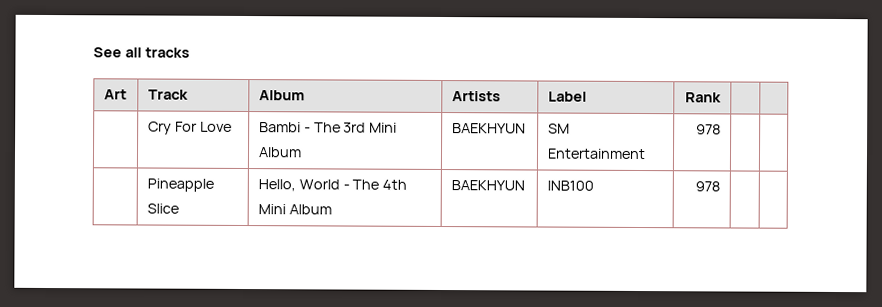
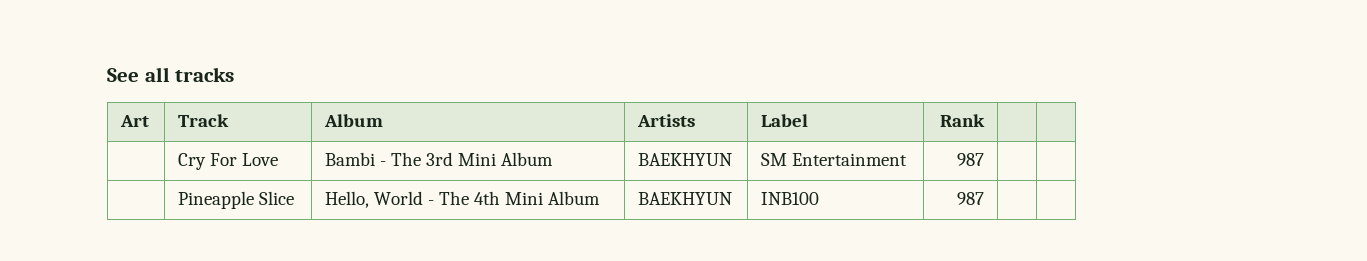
- | Cry For Love | Bambi - The 3rd Mini Album | BAEKHYUN | SM Entertainment | 978 | |
+ | Cry For Love | Bambi - The 3rd Mini Album | BAEKHYUN | SM Entertainment | 987 | |
- | Pineapple Slice | Hello, World - The 4th Mini Album | BAEKHYUN | INB100 | 978 | |
+ | Pineapple Slice | Hello, World - The 4th Mini Album | BAEKHYUN | INB100 | 987 | |

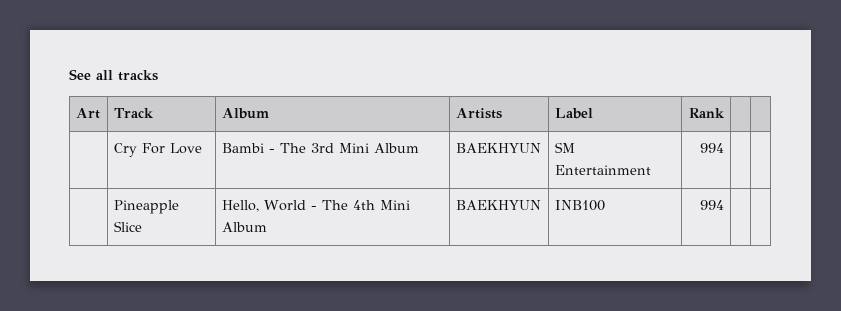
- | Cry For Love | Bambi - The 3rd Mini Album | BAEKHYUN | SM Entertainment | 987 | |
+ | Cry For Love | Bambi - The 3rd Mini Album | BAEKHYUN | SM Entertainment | 994 | |
- | Pineapple Slice | Hello, World - The 4th Mini Album | BAEKHYUN | INB100 | 987 | |
+ | Pineapple Slice | Hello, World - The 4th Mini Album | BAEKHYUN | INB100 | 994 | |

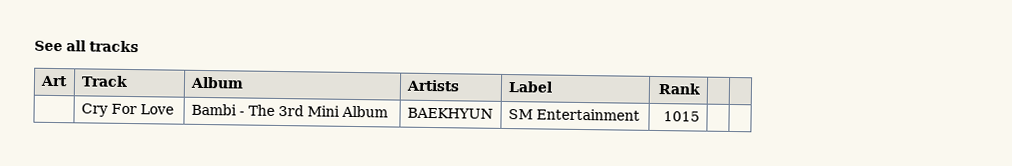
- | Cry For Love | Bambi - The 3rd Mini Album | BAEKHYUN | SM Entertainment | 994 | |
- | Pineapple Slice | Hello, World - The 4th Mini Album | BAEKHYUN | INB100 | 994 | |
+ | Cry For Love | Bambi - The 3rd Mini Album | BAEKHYUN | SM Entertainment | 1015 | |

